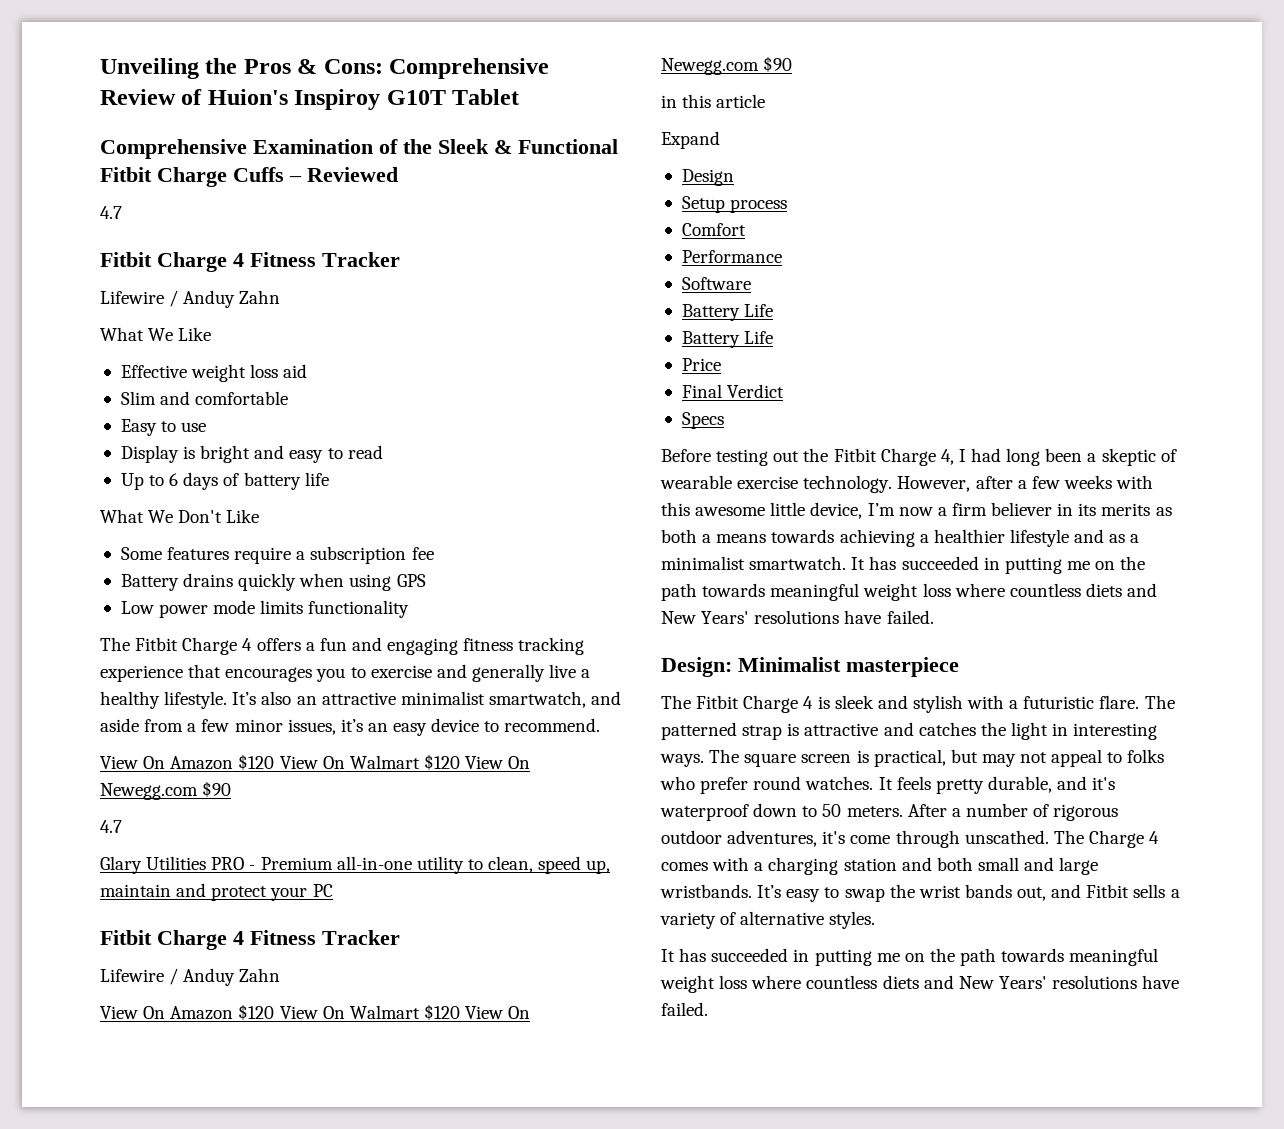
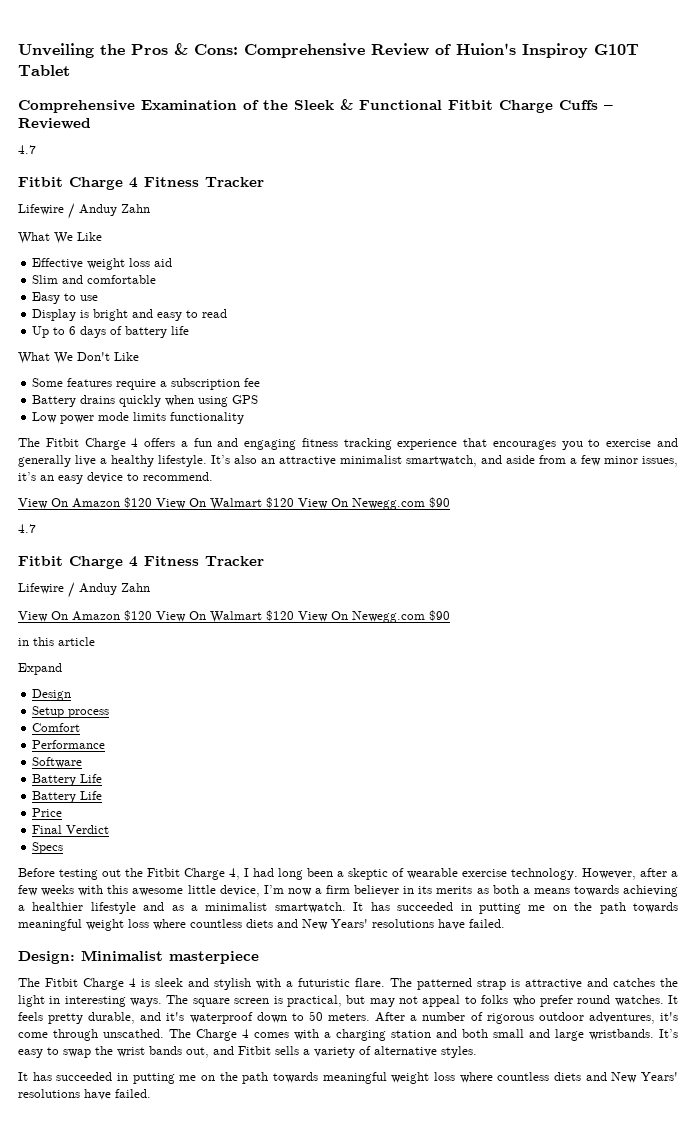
- Glary Utilities PRO - Premium all-in-one utility to clean, speed up, maintain and protect your PC

